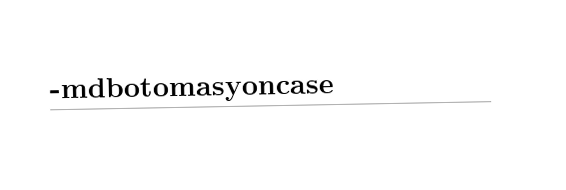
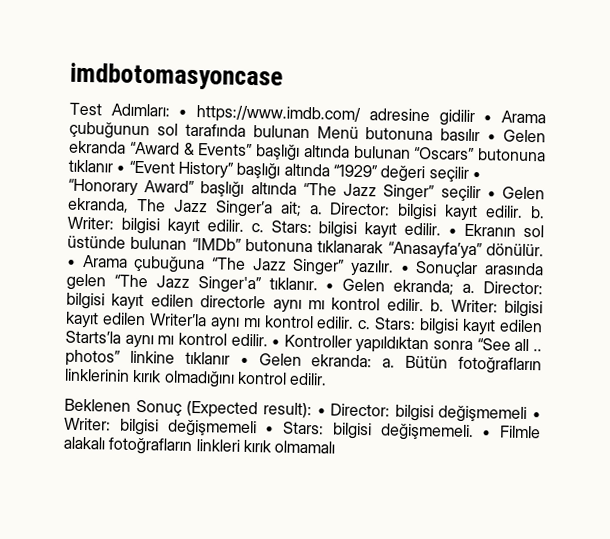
- -mdbotomasyoncase
+ imdbotomasyoncase
+ Test Adımları: • https://www.imdb.com/ adresine gidilir • Arama çubuğunun sol tarafında bulunan Menü butonuna basılır • Gelen ekranda “Award & Events” başlığı altında bulunan “Oscars” butonuna tıklanır • “Event History” başlığı altında “1929” değeri seçilir • “Honorary Award” başlığı altında “The Jazz Singer” seçilir • Gelen ekranda, The Jazz Singer’a ait; a. Director: bilgisi kayıt edilir. b. Writer: bilgisi kayıt edilir. c. Stars: bilgisi kayıt edilir. • Ekranın sol üstünde bulunan “IMDb” butonuna tıklanarak “Anasayfa’ya” dönülür. • Arama çubuğuna “The Jazz Singer” yazılır. • Sonuçlar arasında gelen “The Jazz Singer'a” tıklanır. • Gelen ekranda; a. Director: bilgisi kayıt edilen directorle aynı mı kontrol edilir. b. Writer: bilgisi kayıt edilen Writer’la aynı mı kontrol edilir. c. Stars: bilgisi kayıt edilen Starts’la aynı mı kontrol edilir. • Kontroller yapıldıktan sonra “See all .. photos” linkine tıklanır • Gelen ekranda: a. Bütün fotoğrafların linklerinin kırık olmadığını kontrol edilir.
+ Beklenen Sonuç (Expected result): • Director: bilgisi değişmemeli • Writer: bilgisi değişmemeli • Stars: bilgisi değişmemeli. • Filmle alakalı fotoğrafların linkleri kırık olmamalı

